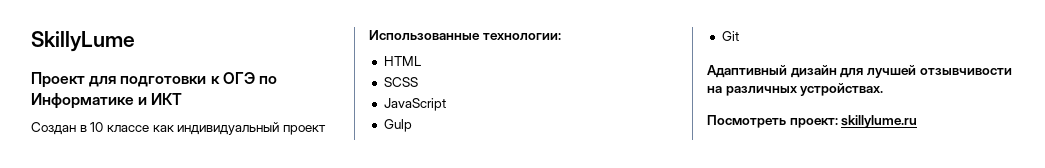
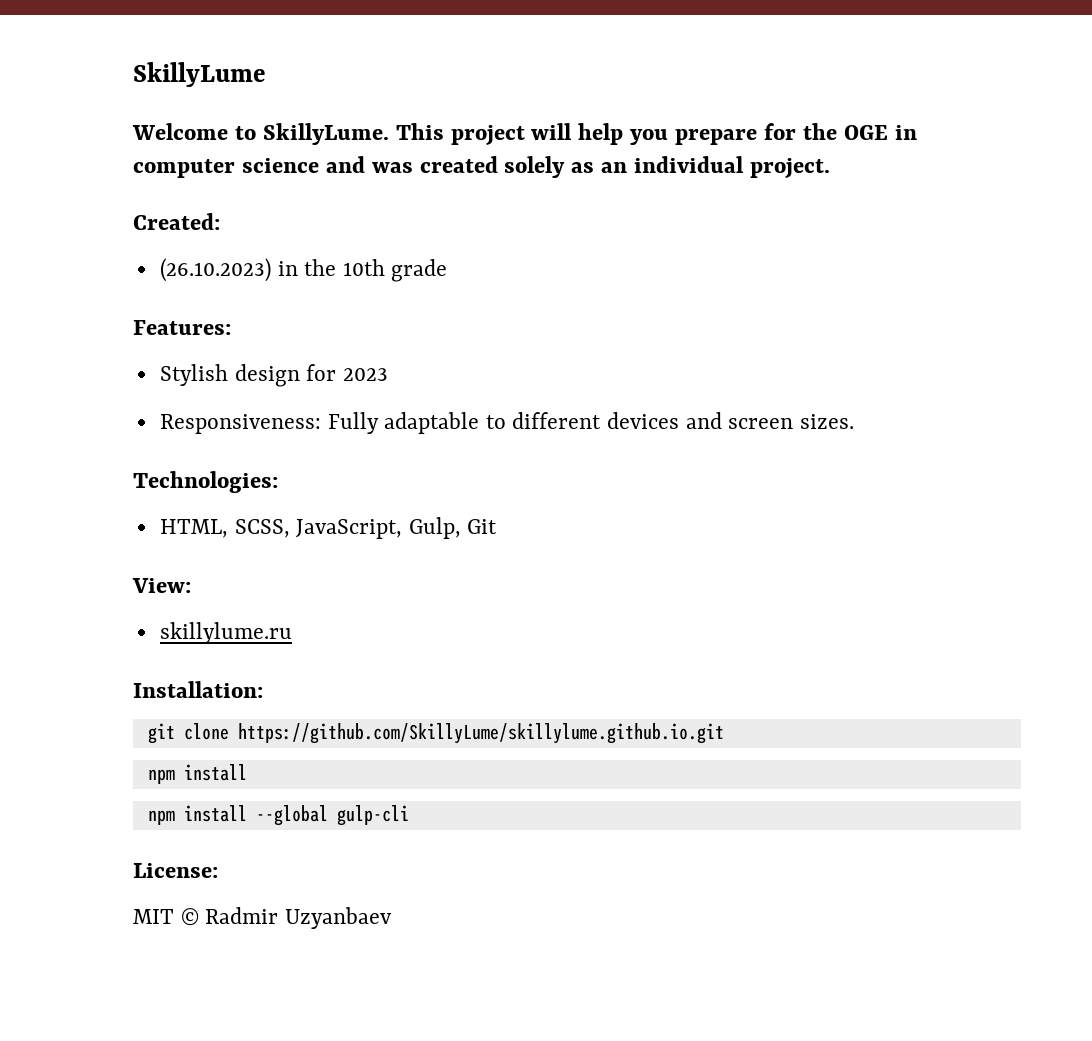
- Проект для подготовки к ОГЭ по Информатике и ИКТ
- Создан в 10 классе как индивидуальный проект
- Использованные технологии:
- HTML
- SCSS
- JavaScript
- Gulp
- Git
- Адаптивный дизайн для лучшей отзывчивости на различных устройствах.
- Посмотреть проект: skillylume.ru
+ Welcome to SkillyLume. This project will help you prepare for the OGE in computer science and was created solely as an individual project.
+ Created:
+ (26.10.2023) in the 10th grade
+ Features:
+ Stylish design for 2023
+ Responsiveness: Fully adaptable to different devices and screen sizes.
+ Technologies:
+ HTML, SCSS, JavaScript, Gulp, Git
+ View:
+ skillylume.ru
+ Installation:
+ git clone https://github.com/SkillyLume/skillylume.github.io.git
+ npm install
+ npm install --global gulp-cli
+ License:
+ MIT © Radmir Uzyanbaev

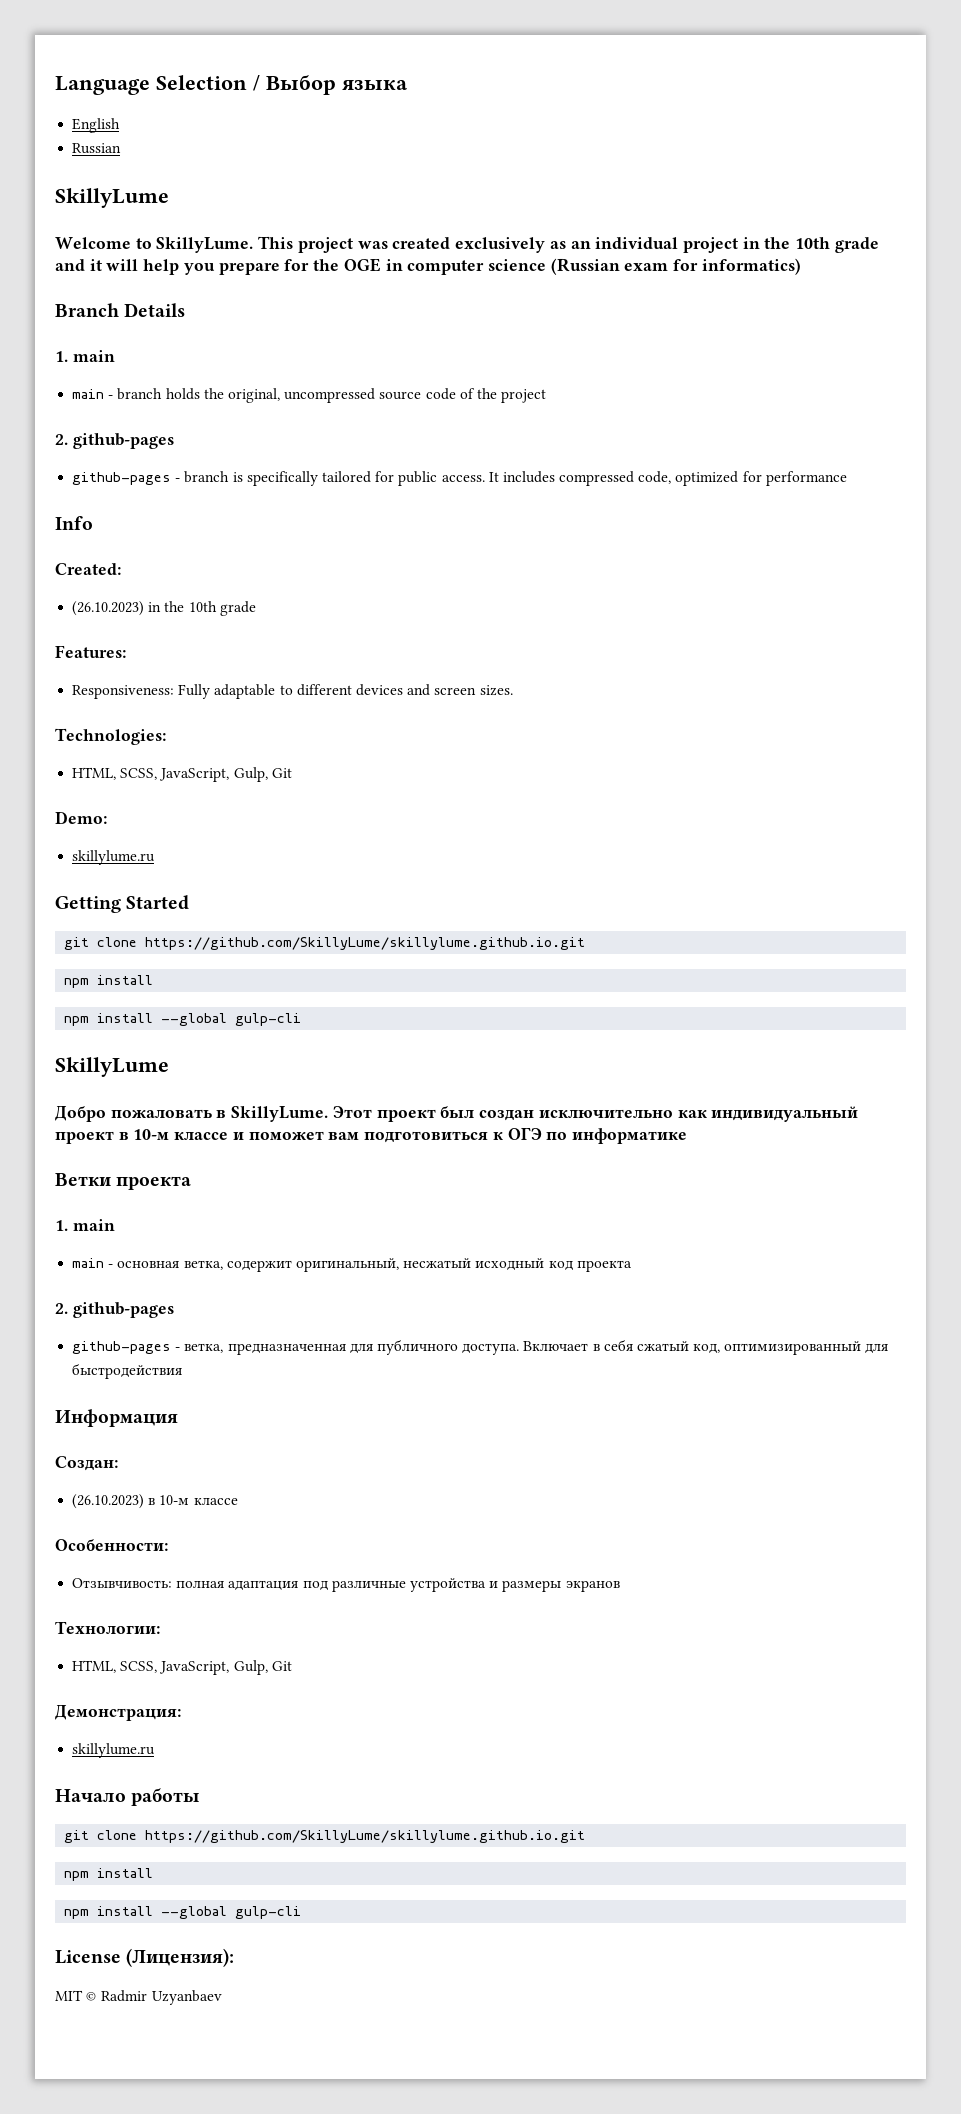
+ Language Selection / Выбор языка
+ English
+ Russian
- This project will help you prepare for the OGE in computer science and was created solely as an individual project.
+ This project was created exclusively as an individual project in the 10th grade and it will help you prepare for the OGE in computer science (Russian exam for informatics)
+ Branch Details
+ 1. main
+ main - branch holds the original, uncompressed source code of the project
+ 2. github-pages
+ github-pages - branch is specifically tailored for public access. It includes compressed code, optimized for performance
+ Info
- Stylish design for 2023
- View:
+ Demo:
  skillylume.ru
- Installation:
+ Getting Started
  git clone https://github.com/SkillyLume/skillylume.github.io.git
  npm install
  npm install --global gulp-cli
- License:
+ SkillyLume
+ Добро пожаловать в SkillyLume. Этот проект был создан исключительно как индивидуальный проект в 10-м классе и поможет вам подготовиться к ОГЭ по информатике
+ Ветки проекта
+ 1. main
+ main - основная ветка, содержит оригинальный, несжатый исходный код проекта
+ 2. github-pages
+ github-pages - ветка, предназначенная для публичного доступа. Включает в себя сжатый код, оптимизированный для быстродействия
+ Информация
+ Создан:
+ (26.10.2023) в 10-м классе
+ Особенности:
+ Отзывчивость: полная адаптация под различные устройства и размеры экранов
+ Технологии:
+ HTML, SCSS, JavaScript, Gulp, Git
+ Демонстрация:
+ skillylume.ru
+ Начало работы
+ git clone https://github.com/SkillyLume/skillylume.github.io.git
+ npm install
+ npm install --global gulp-cli
+ License (Лицензия):

